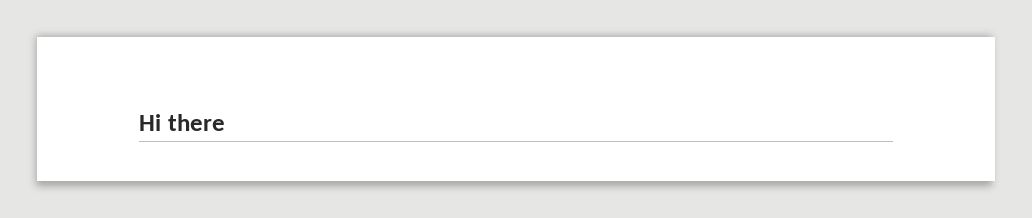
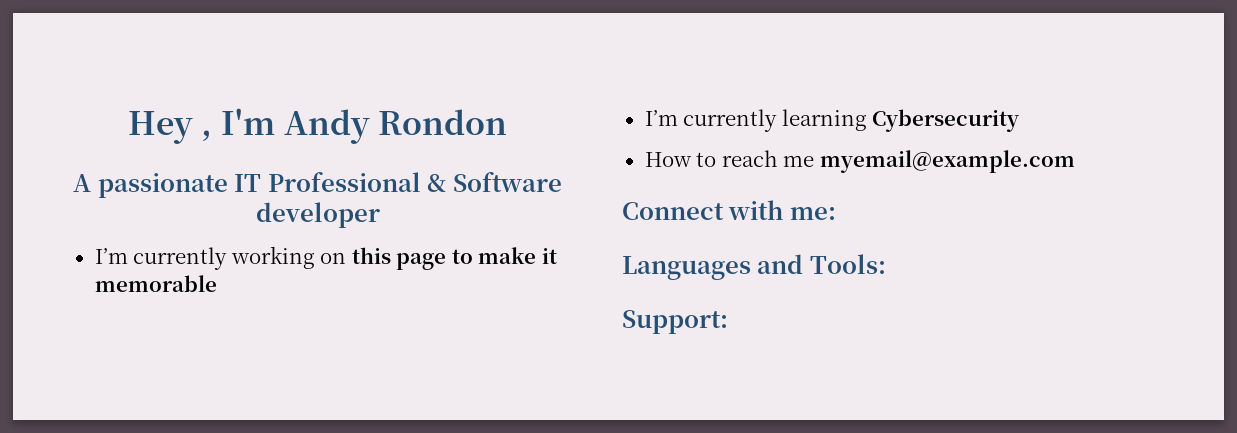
- Hi there
+ Hey , I'm Andy Rondon
+ A passionate IT Professional & Software developer
+ I’m currently working on this page to make it memorable
+ I’m currently learning Cybersecurity
+ How to reach me myemail@example.com
+ Connect with me:
+ Languages and Tools:
+ Support:

